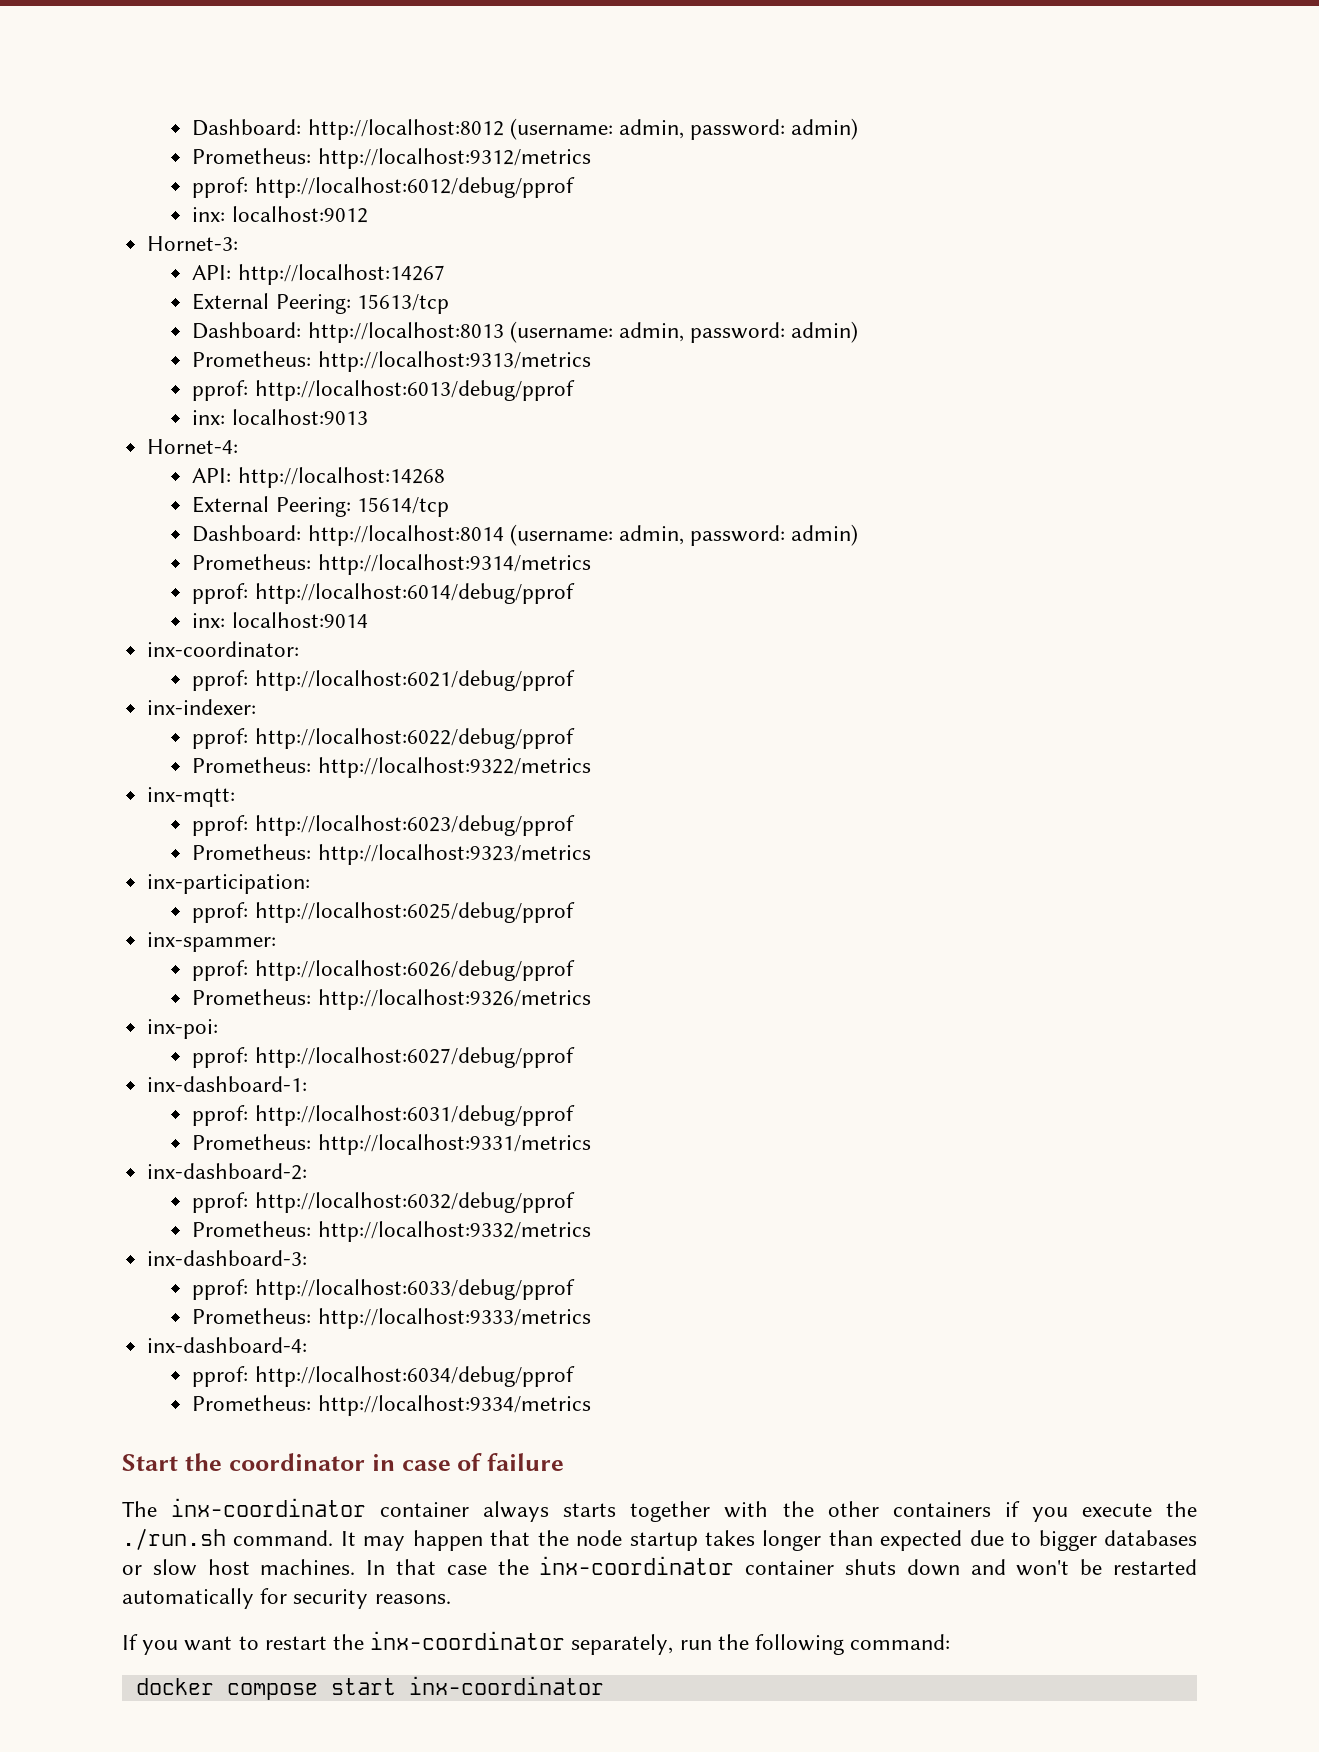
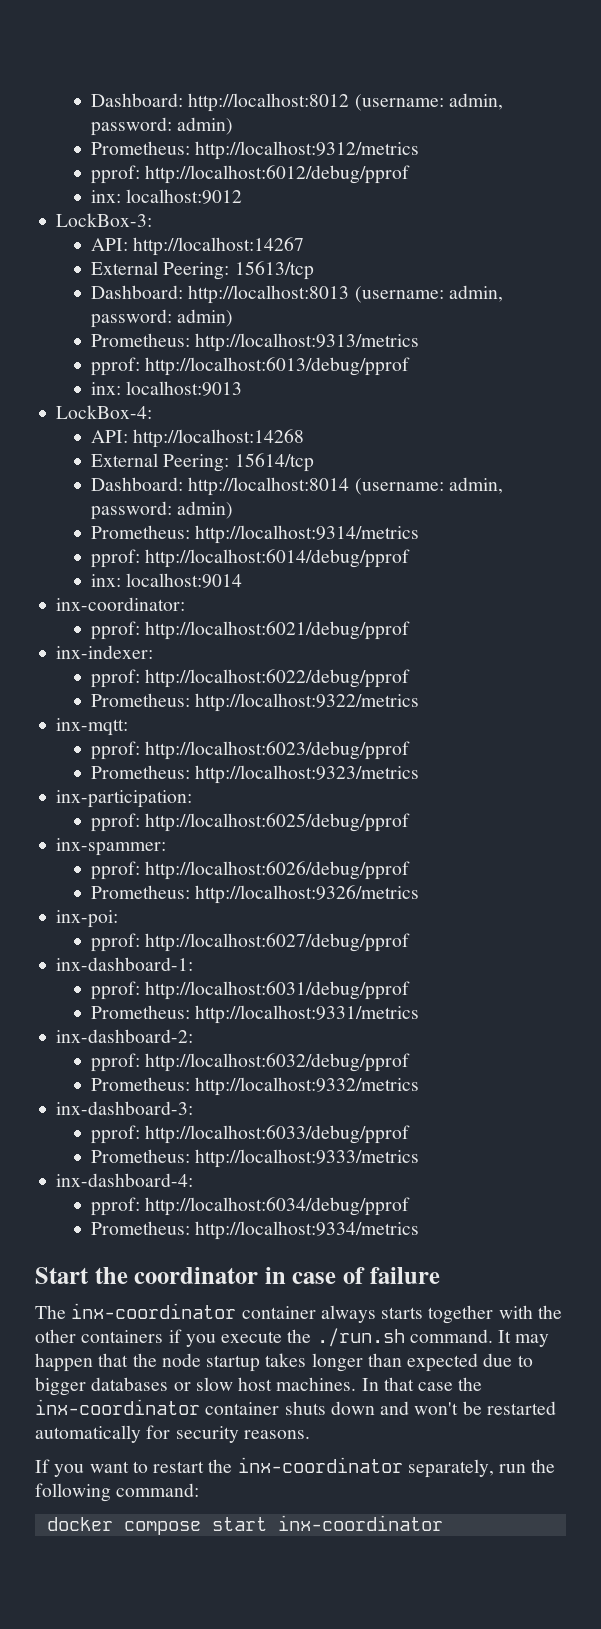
- Hornet-3:
+ LockBox-3:
- Hornet-4:
+ LockBox-4:

